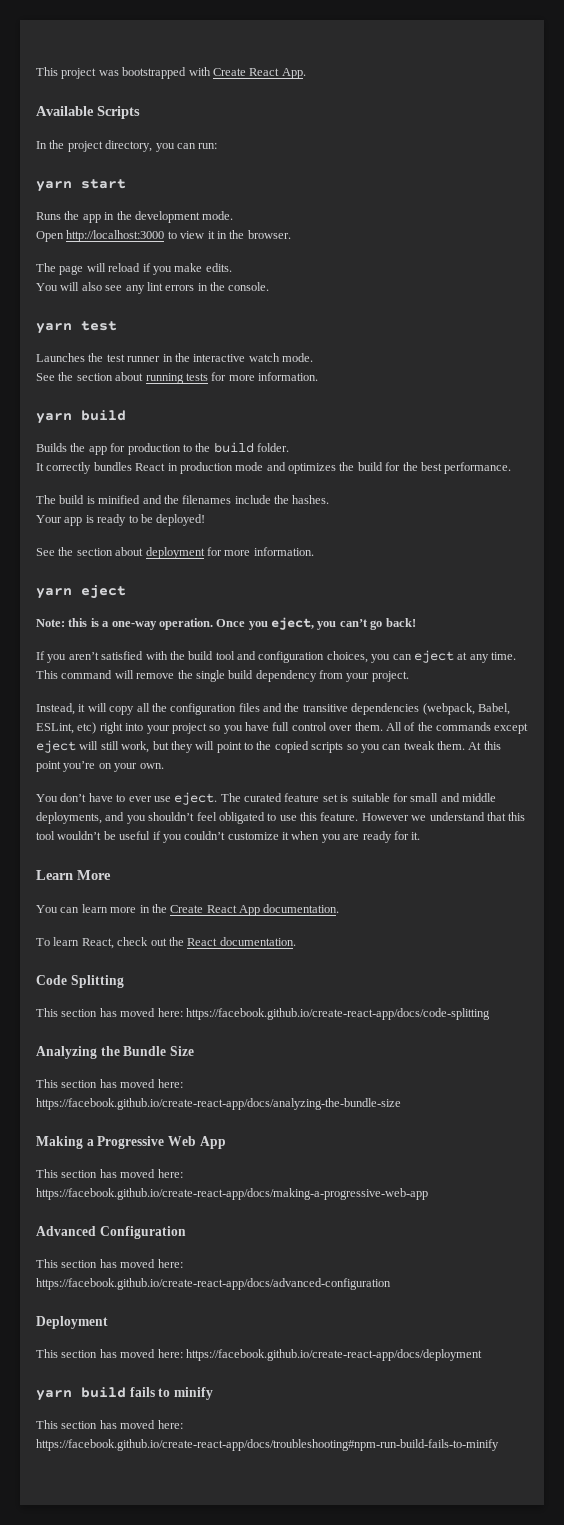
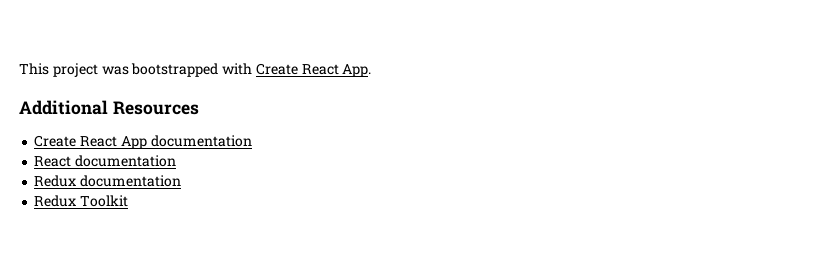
- Available Scripts
- In the project directory, you can run:
- yarn start
- Runs the app in the development mode.
- Open http://localhost:3000 to view it in the browser.
- The page will reload if you make edits.
- You will also see any lint errors in the console.
- yarn test
- Launches the test runner in the interactive watch mode.
- See the section about running tests for more information.
- yarn build
- Builds the app for production to the build folder.
- It correctly bundles React in production mode and optimizes the build for the best performance.
- The build is minified and the filenames include the hashes.
- Your app is ready to be deployed!
- See the section about deployment for more information.
- yarn eject
- Note: this is a one-way operation. Once you eject, you can’t go back!
- If you aren’t satisfied with the build tool and configuration choices, you can eject at any time. This command will remove the single build dependency from your project.
- Instead, it will copy all the configuration files and the transitive dependencies (webpack, Babel, ESLint, etc) right into your project so you have full control over them. All of the commands except eject will still work, but they will point to the copied scripts so you can tweak them. At this point you’re on your own.
- You don’t have to ever use eject. The curated feature set is suitable for small and middle deployments, and you shouldn’t feel obligated to use this feature. However we understand that this tool wouldn’t be useful if you couldn’t customize it when you are ready for it.
- Learn More
- You can learn more in the Create React App documentation.
- To learn React, check out the React documentation.
- Code Splitting
- This section has moved here: https://facebook.github.io/create-react-app/docs/code-splitting
- Analyzing the Bundle Size
- This section has moved here: https://facebook.github.io/create-react-app/docs/analyzing-the-bundle-size
- Making a Progressive Web App
- This section has moved here: https://facebook.github.io/create-react-app/docs/making-a-progressive-web-app
- Advanced Configuration
- This section has moved here: https://facebook.github.io/create-react-app/docs/advanced-configuration
- Deployment
- This section has moved here: https://facebook.github.io/create-react-app/docs/deployment
- yarn build fails to minify
- This section has moved here: https://facebook.github.io/create-react-app/docs/troubleshooting#npm-run-build-fails-to-minify
+ Additional Resources
+ Create React App documentation
+ React documentation
+ Redux documentation
+ Redux Toolkit

